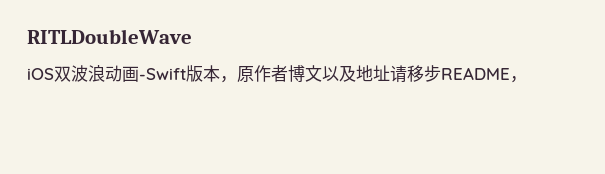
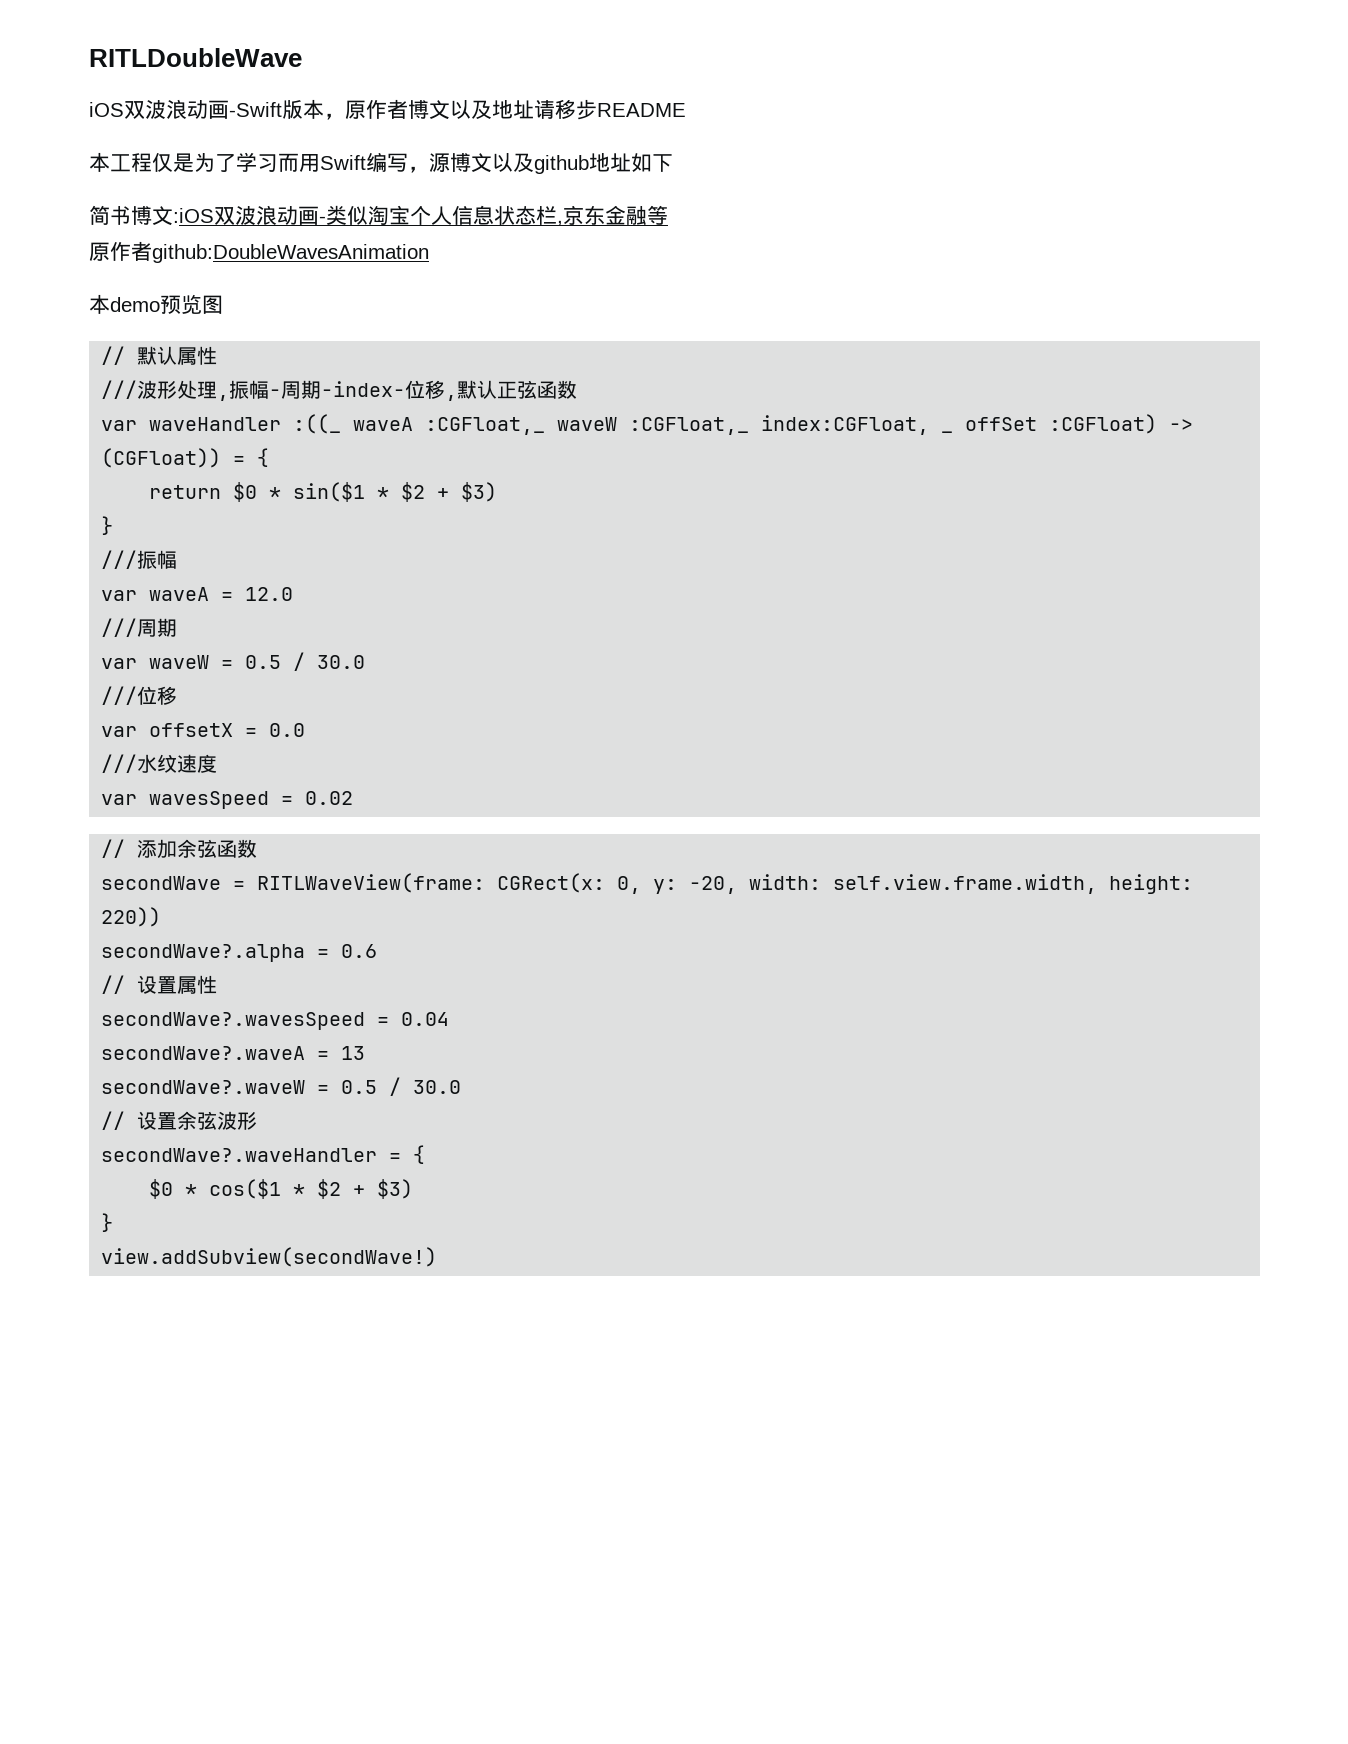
- iOS双波浪动画-Swift版本，原作者博文以及地址请移步README，
+ iOS双波浪动画-Swift版本，原作者博文以及地址请移步README
+ 本工程仅是为了学习而用Swift编写，源博文以及github地址如下
+ 简书博文:iOS双波浪动画-类似淘宝个人信息状态栏,京东金融等
+ 原作者github:DoubleWavesAnimation
+ 本demo预览图
+ // 默认属性
+ ///波形处理,振幅-周期-index-位移,默认正弦函数
+ var waveHandler :((_ waveA :CGFloat,_ waveW :CGFloat,_ index:CGFloat, _ offSet :CGFloat) -> (CGFloat)) = {
+ return $0 * sin($1 * $2 + $3)
+ }
+ ///振幅
+ var waveA = 12.0
+ ///周期
+ var waveW = 0.5 / 30.0
+ ///位移
+ var offsetX = 0.0
+ ///水纹速度
+ var wavesSpeed = 0.02
+ // 添加余弦函数
+ secondWave = RITLWaveView(frame: CGRect(x: 0, y: -20, width: self.view.frame.width, height: 220))
+ secondWave?.alpha = 0.6
+ // 设置属性
+ secondWave?.wavesSpeed = 0.04
+ secondWave?.waveA = 13
+ secondWave?.waveW = 0.5 / 30.0
+ // 设置余弦波形
+ secondWave?.waveHandler = {
+ $0 * cos($1 * $2 + $3)
+ }
+ view.addSubview(secondWave!)

